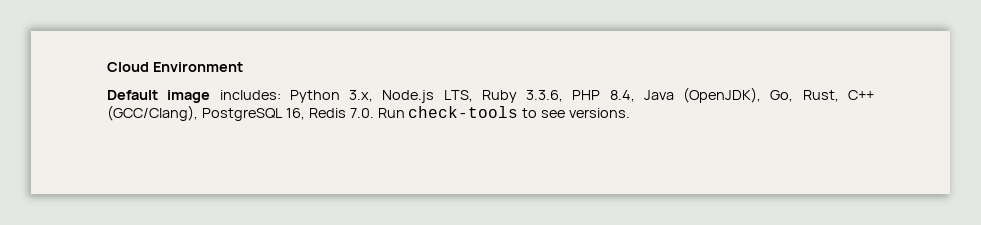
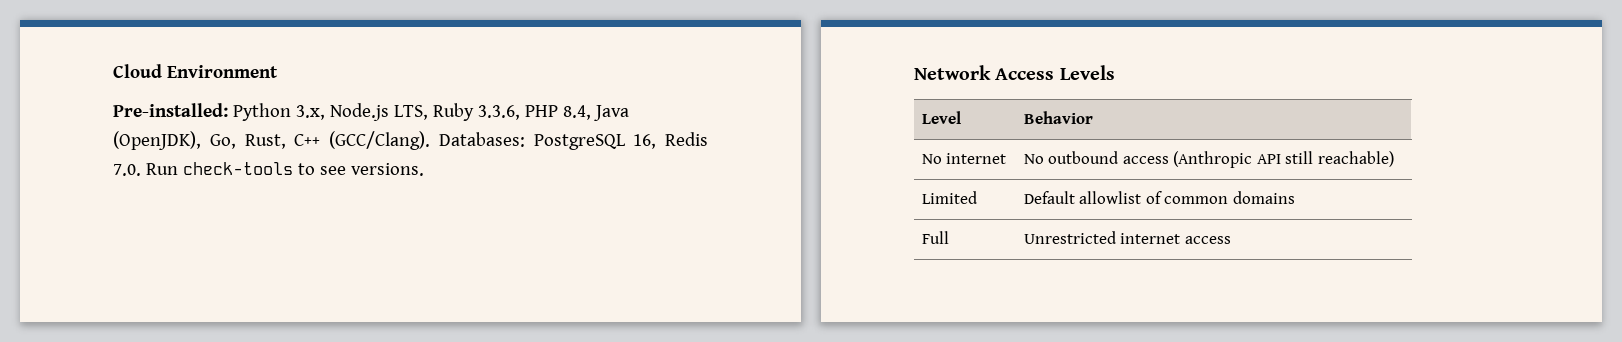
- Default image includes: Python 3.x, Node.js LTS, Ruby 3.3.6, PHP 8.4, Java (OpenJDK), Go, Rust, C++ (GCC/Clang), PostgreSQL 16, Redis 7.0. Run check-tools to see versions.
+ Pre-installed: Python 3.x, Node.js LTS, Ruby 3.3.6, PHP 8.4, Java (OpenJDK), Go, Rust, C++ (GCC/Clang). Databases: PostgreSQL 16, Redis 7.0. Run check-tools to see versions.
+ Network Access Levels
+ Level | Behavior
+ No internet | No outbound access (Anthropic API still reachable)
+ Limited | Default allowlist of common domains
+ Full | Unrestricted internet access

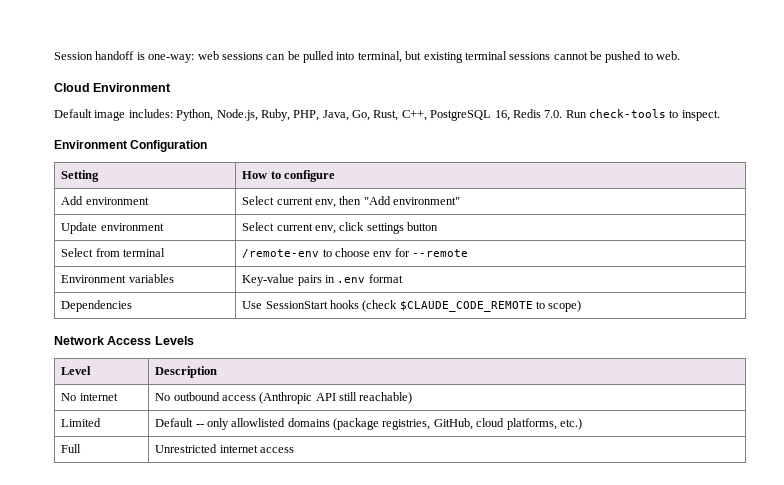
+ Session handoff is one-way: web sessions can be pulled into terminal, but existing terminal sessions cannot be pushed to web.
  Cloud Environment
- Pre-installed: Python 3.x, Node.js LTS, Ruby 3.3.6, PHP 8.4, Java (OpenJDK), Go, Rust, C++ (GCC/Clang). Databases: PostgreSQL 16, Redis 7.0. Run check-tools to see versions.
+ Default image includes: Python, Node.js, Ruby, PHP, Java, Go, Rust, C++, PostgreSQL 16, Redis 7.0. Run check-tools to inspect.
+ Environment Configuration
+ Setting | How to configure
+ Add environment | Select current env, then "Add environment"
+ Update environment | Select current env, click settings button
+ Select from terminal | /remote-env to choose env for --remote
+ Environment variables | Key-value pairs in .env format
+ Dependencies | Use SessionStart hooks (check $CLAUDE_CODE_REMOTE to scope)
- Level | Behavior
+ Level | Description
- Limited | Default allowlist of common domains
+ Limited | Default -- only allowlisted domains (package registries, GitHub, cloud platforms, etc.)

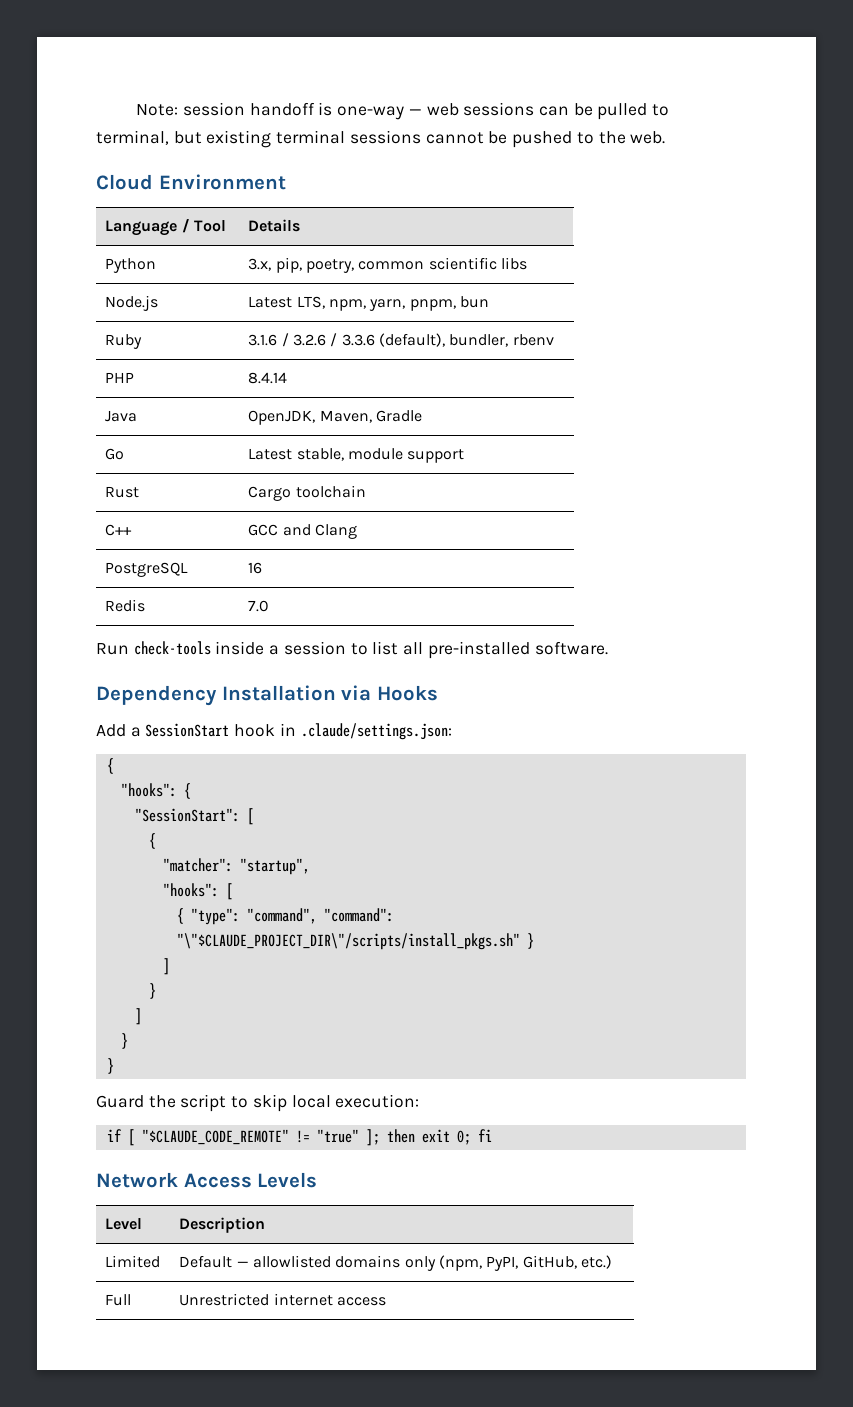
- Session handoff is one-way: web sessions can be pulled into terminal, but existing terminal sessions cannot be pushed to web.
+ Note: session handoff is one-way — web sessions can be pulled to terminal, but existing terminal sessions cannot be pushed to the web.
- Default image includes: Python, Node.js, Ruby, PHP, Java, Go, Rust, C++, PostgreSQL 16, Redis 7.0. Run check-tools to inspect.
- Environment Configuration
- Setting | How to configure
- Add environment | Select current env, then "Add environment"
- Update environment | Select current env, click settings button
- Select from terminal | /remote-env to choose env for --remote
- Environment variables | Key-value pairs in .env format
- Dependencies | Use SessionStart hooks (check $CLAUDE_CODE_REMOTE to scope)
+ Language / Tool | Details
+ Python | 3.x, pip, poetry, common scientific libs
+ Node.js | Latest LTS, npm, yarn, pnpm, bun
+ Ruby | 3.1.6 / 3.2.6 / 3.3.6 (default), bundler, rbenv
+ PHP | 8.4.14
+ Java | OpenJDK, Maven, Gradle
+ Go | Latest stable, module support
+ Rust | Cargo toolchain
+ C++ | GCC and Clang
+ PostgreSQL | 16
+ Redis | 7.0
+ Run check-tools inside a session to list all pre-installed software.
+ Dependency Installation via Hooks
+ Add a SessionStart hook in .claude/settings.json:
+ {
+ "hooks": {
+ "SessionStart": [
+ {
+ "matcher": "startup",
+ "hooks": [
+ { "type": "command", "command": "\"$CLAUDE_PROJECT_DIR\"/scripts/install_pkgs.sh" }
+ ]
+ }
+ ]
+ }
+ }
+ Guard the script to skip local execution:
+ if [ "$CLAUDE_CODE_REMOTE" != "true" ]; then exit 0; fi
- No internet | No outbound access (Anthropic API still reachable)
- Limited | Default -- only allowlisted domains (package registries, GitHub, cloud platforms, etc.)
+ Limited | Default — allowlisted domains only (npm, PyPI, GitHub, etc.)

